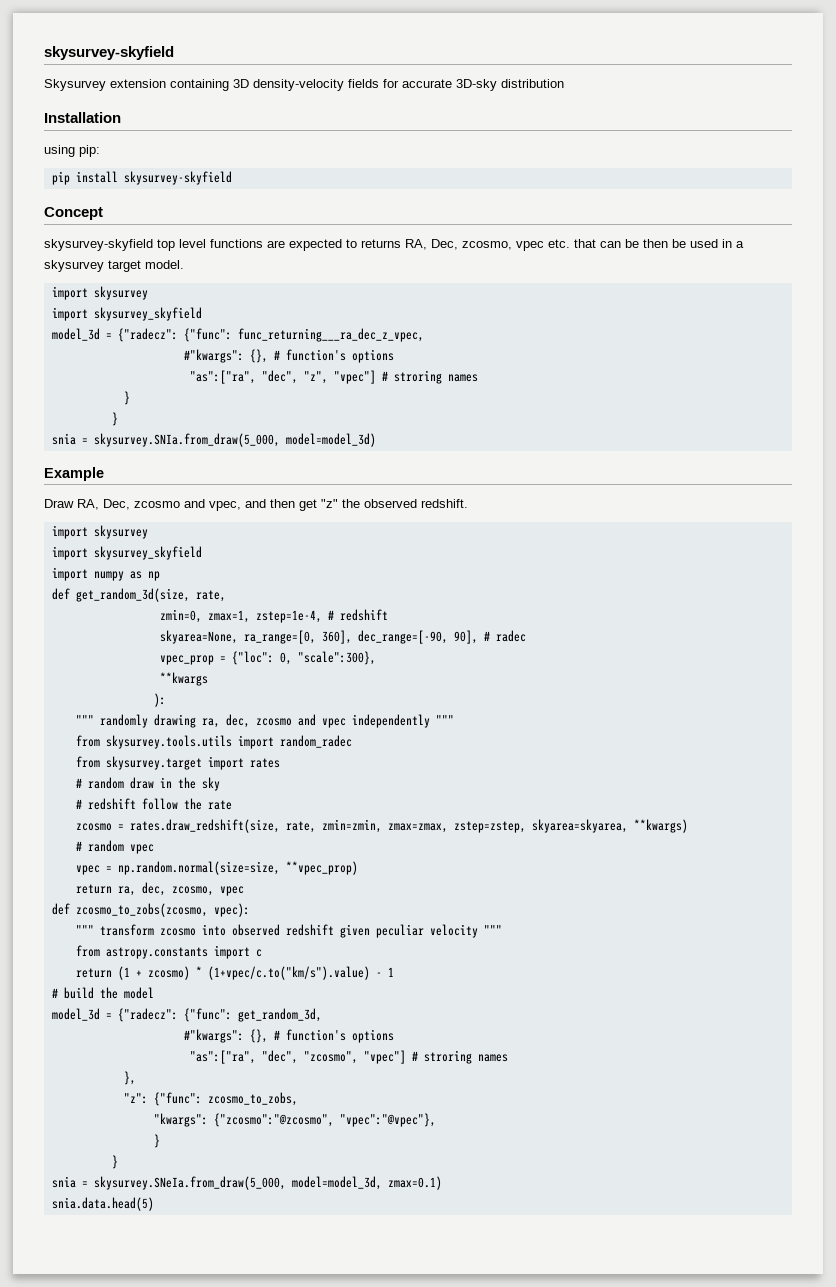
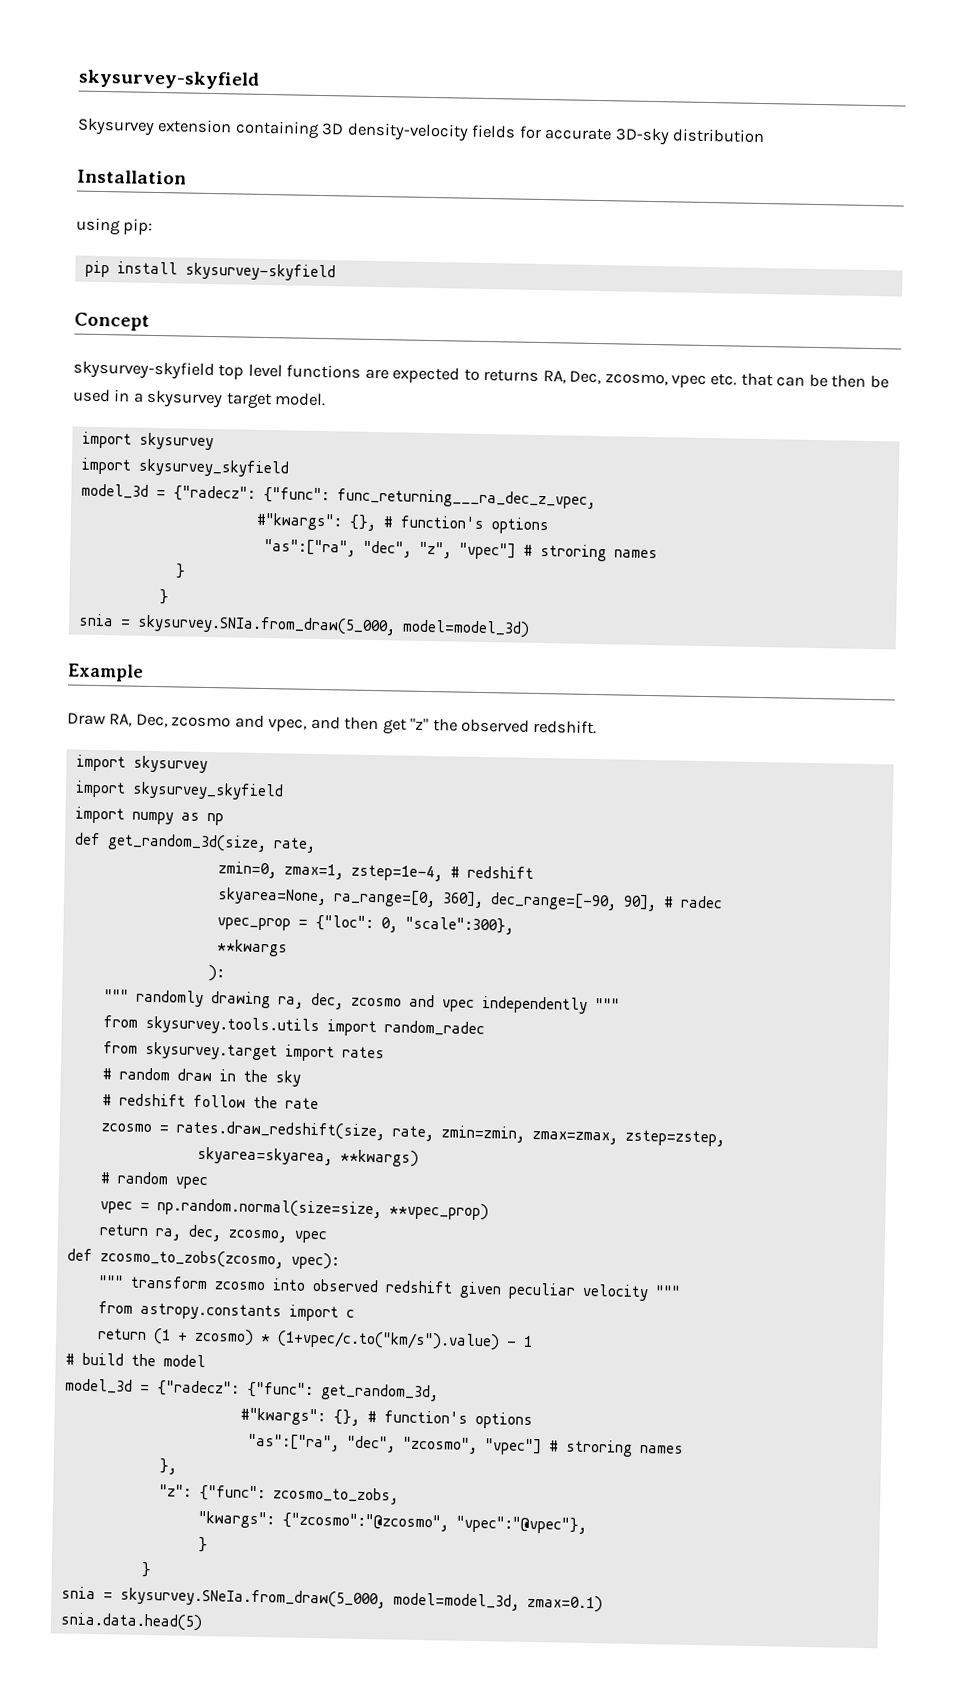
- zcosmo = rates.draw_redshift(size, rate, zmin=zmin, zmax=zmax, zstep=zstep, skyarea=skyarea, **kwargs)
+ zcosmo = rates.draw_redshift(size, rate, zmin=zmin, zmax=zmax, zstep=zstep,
+ skyarea=skyarea, **kwargs)

